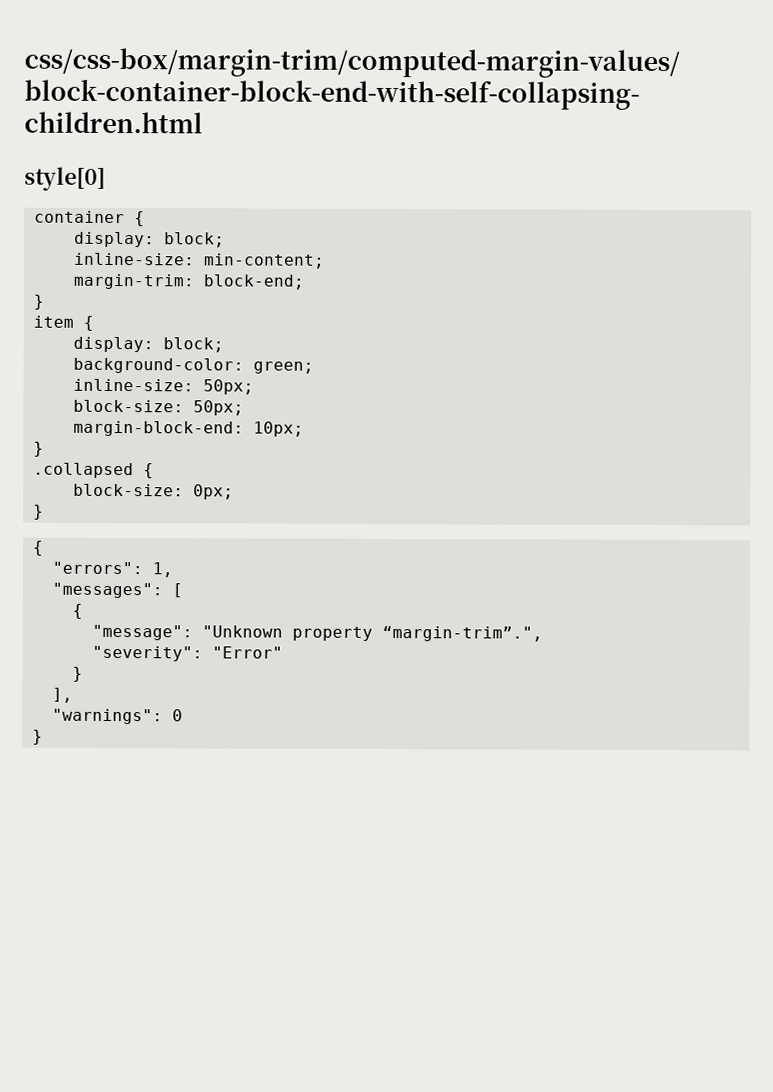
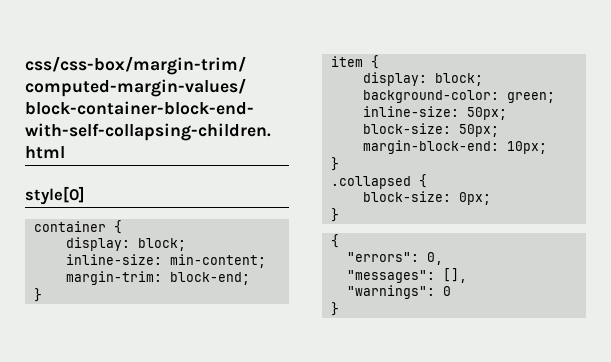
- "errors": 1,
+ "errors": 0,
- "messages": [
- {
- "message": "Unknown property “margin-trim”.",
- "severity": "Error"
- }
- ],
+ "messages": [],

